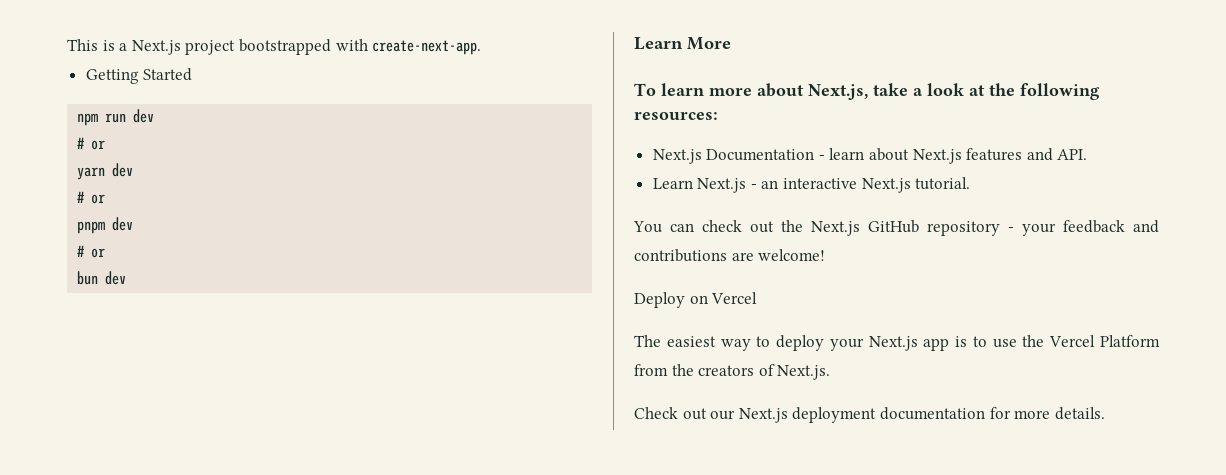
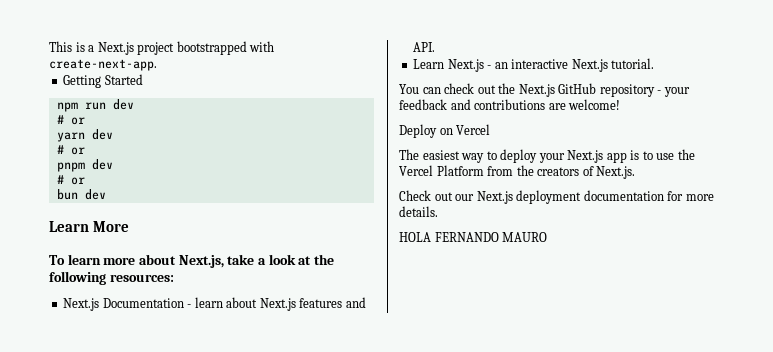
+ HOLA FERNANDO MAURO

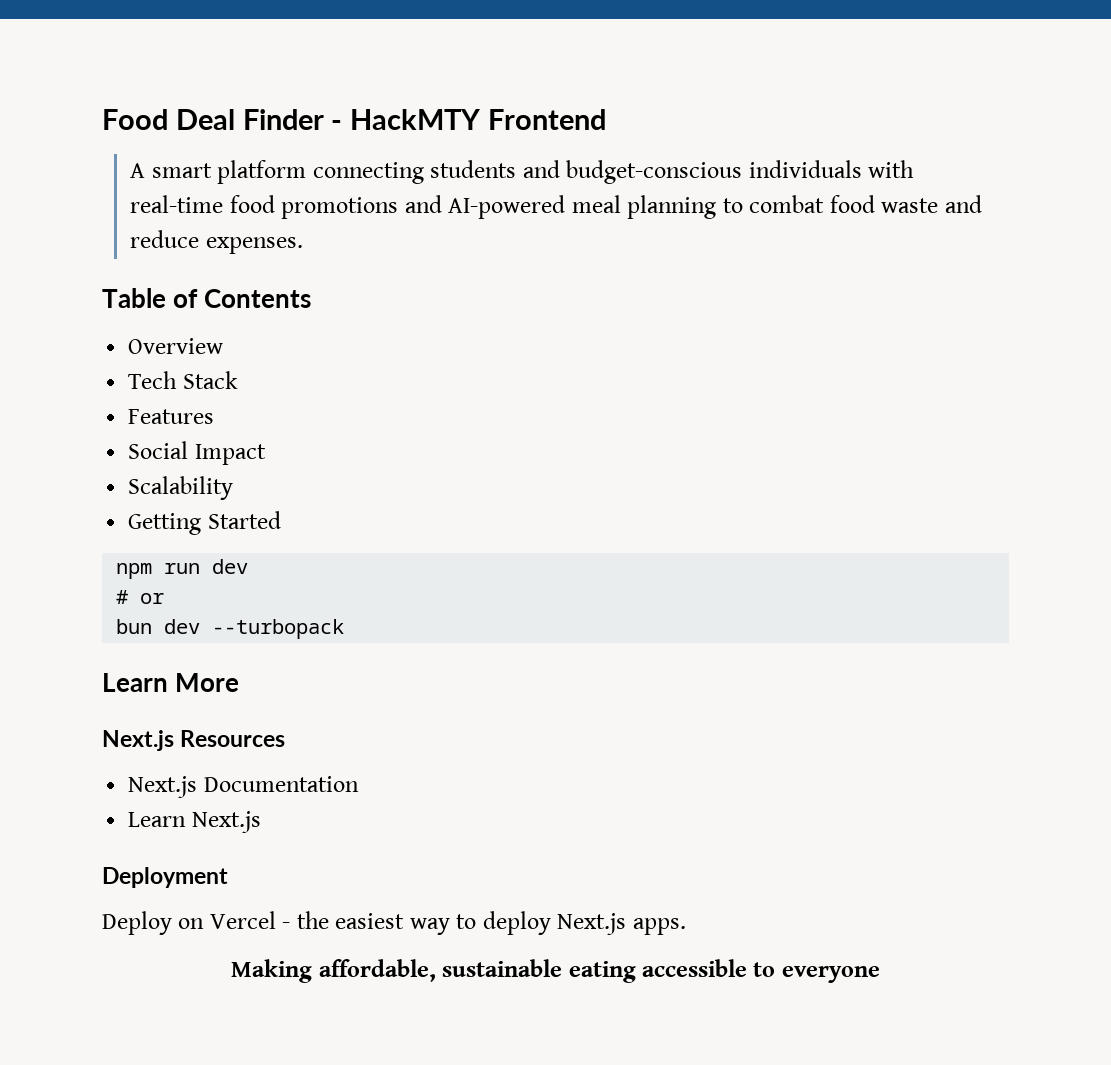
- This is a Next.js project bootstrapped with create-next-app.
+ Food Deal Finder - HackMTY Frontend
+ A smart platform connecting students and budget-conscious individuals with real-time food promotions and AI-powered meal planning to combat food waste and reduce expenses.
+ Table of Contents
+ Overview
+ Tech Stack
+ Features
+ Social Impact
+ Scalability
- yarn dev
- # or
- pnpm dev
- # or
- bun dev
+ bun dev --turbopack
- To learn more about Next.js, take a look at the following resources:
- Next.js Documentation - learn about Next.js features and API.
- Learn Next.js - an interactive Next.js tutorial.
- You can check out the Next.js GitHub repository - your feedback and contributions are welcome!
+ Next.js Resources
+ Next.js Documentation
+ Learn Next.js
+ Deployment
- Deploy on Vercel
- The easiest way to deploy your Next.js app is to use the Vercel Platform from the creators of Next.js.
- Check out our Next.js deployment documentation for more details.
- HOLA FERNANDO MAURO
+ Deploy on Vercel - the easiest way to deploy Next.js apps.
+ Making affordable, sustainable eating accessible to everyone

